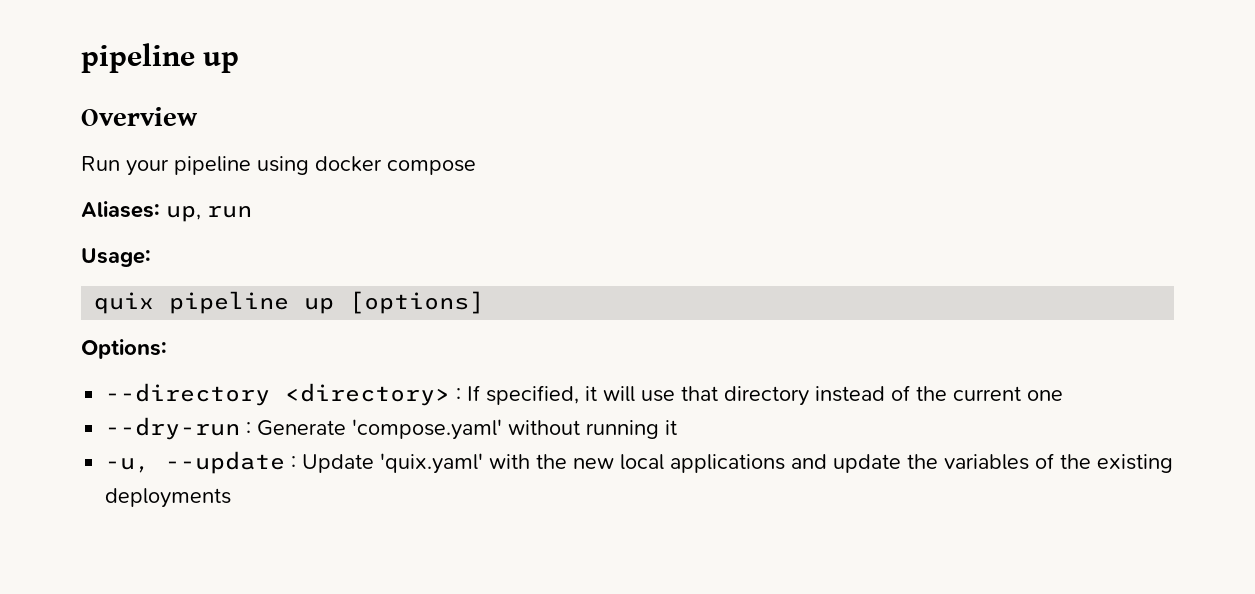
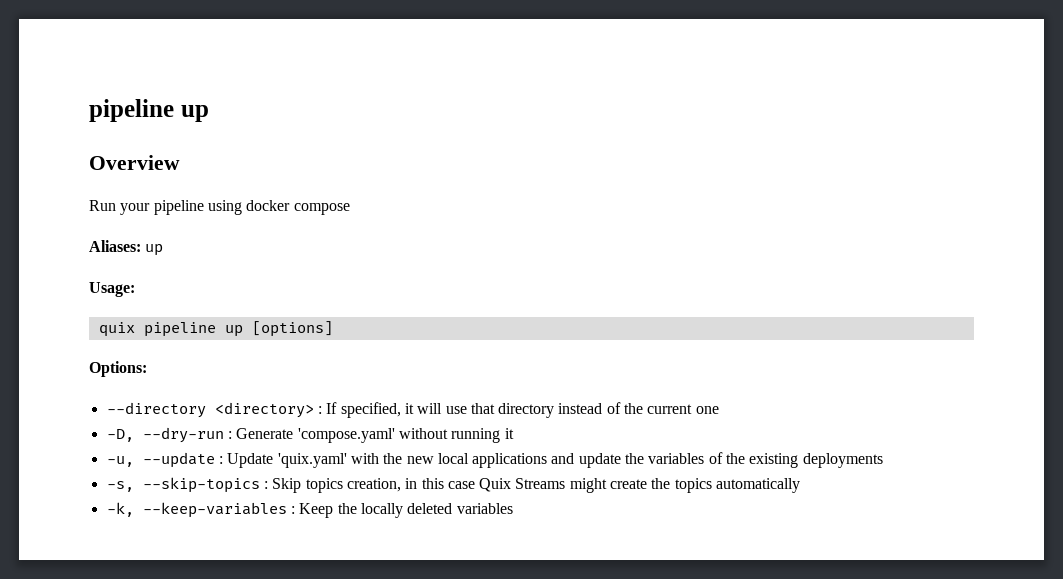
- Aliases: up, run
+ Aliases: up
- --dry-run : Generate 'compose.yaml' without running it
+ -D, --dry-run : Generate 'compose.yaml' without running it
+ -s, --skip-topics : Skip topics creation, in this case Quix Streams might create the topics automatically
+ -k, --keep-variables : Keep the locally deleted variables

